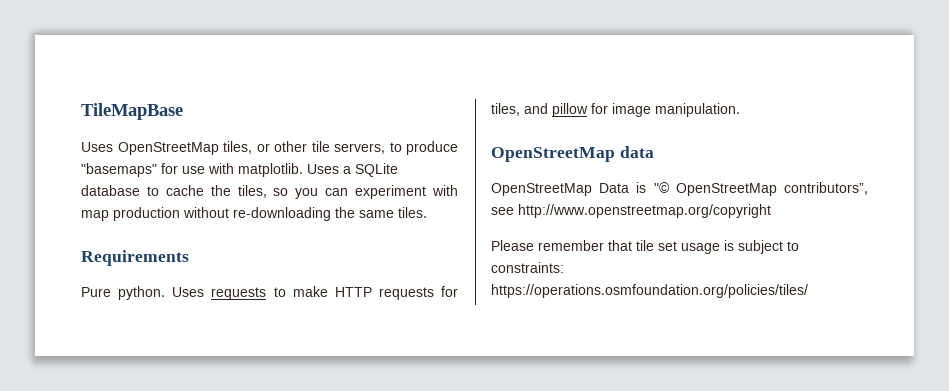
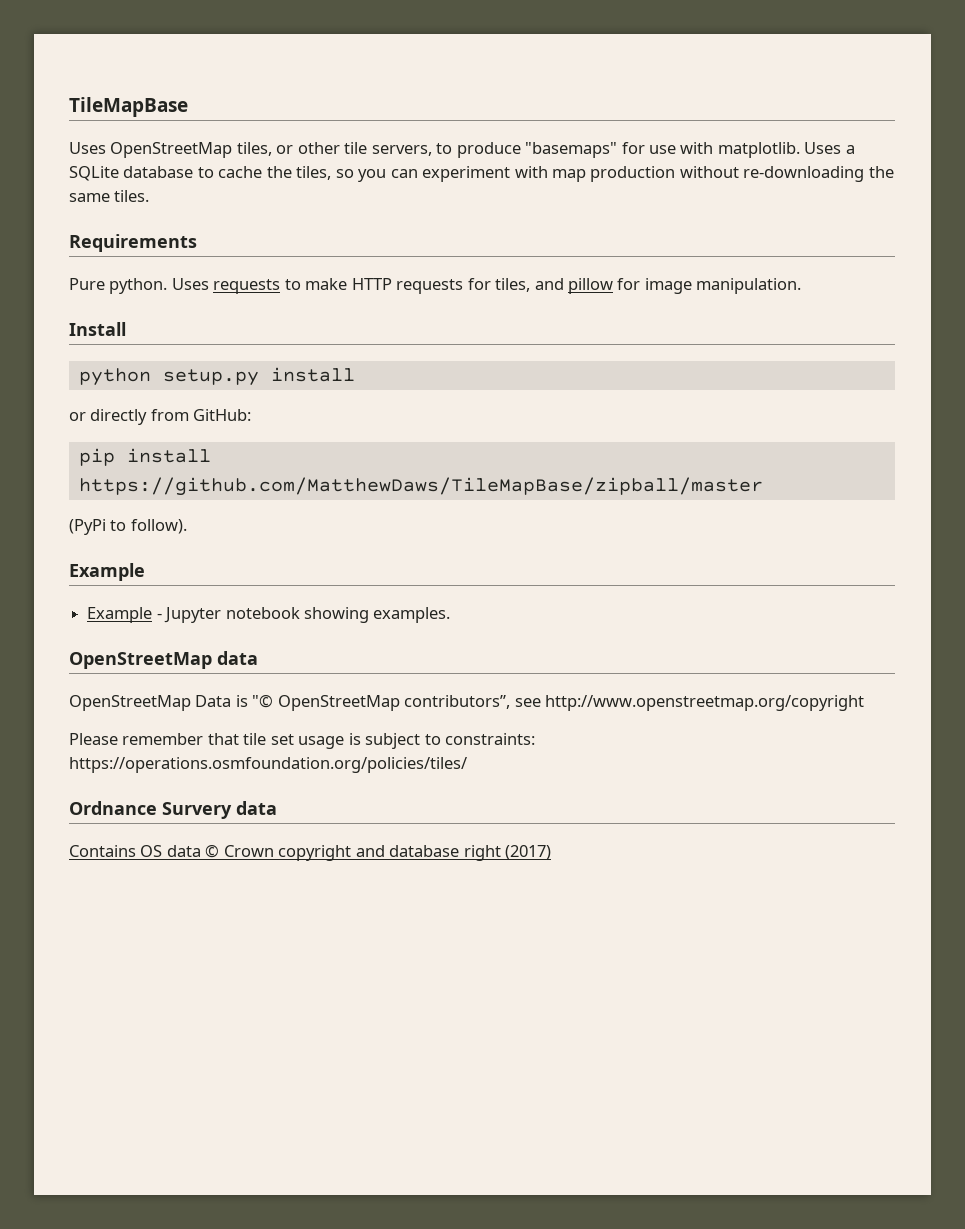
+ Install
+ python setup.py install
+ or directly from GitHub:
+ pip install https://github.com/MatthewDaws/TileMapBase/zipball/master
+ (PyPi to follow).
+ Example
+ Example - Jupyter notebook showing examples.
+ Ordnance Survery data
+ Contains OS data © Crown copyright and database right (2017)

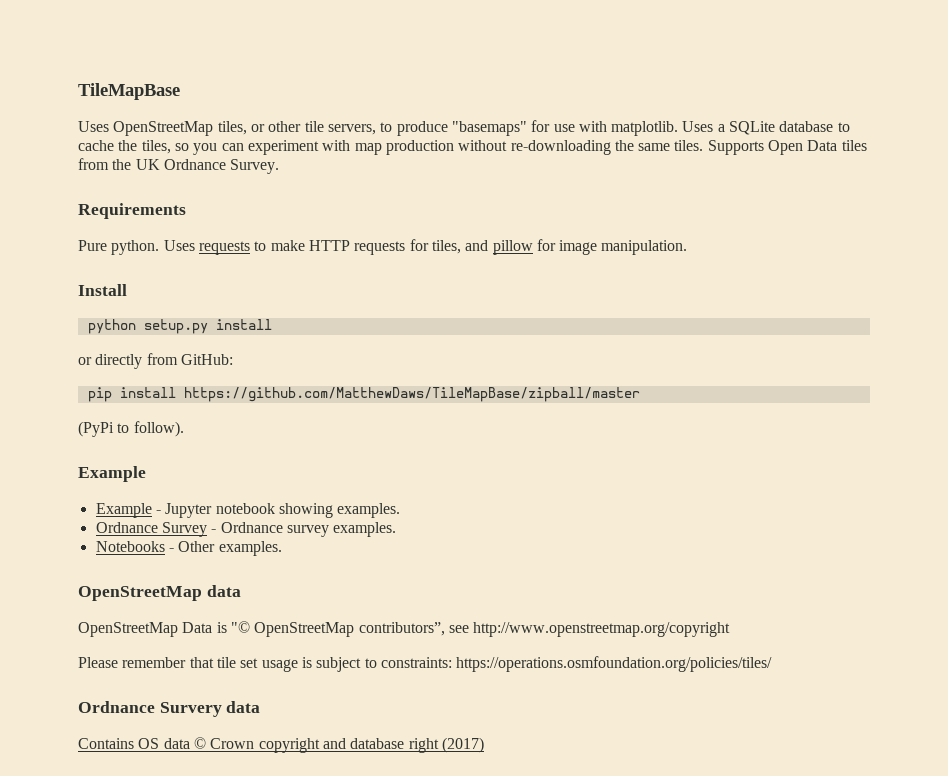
+ Supports Open Data tiles from the UK Ordnance Survey.
+ Ordnance Survey - Ordnance survey examples.
+ Notebooks - Other examples.

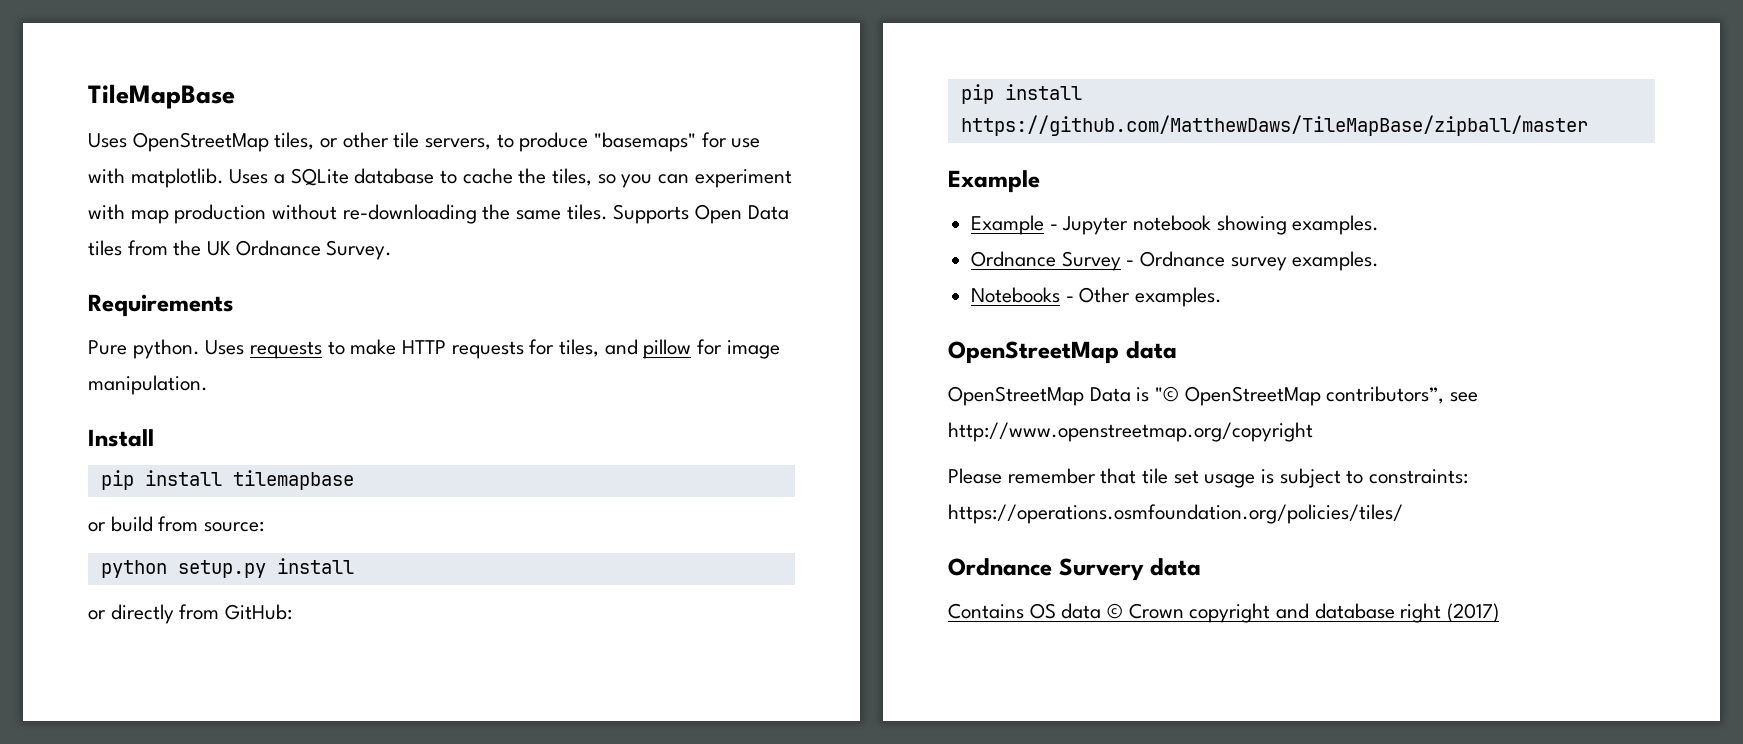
+ pip install tilemapbase
+ or build from source:
- (PyPi to follow).

